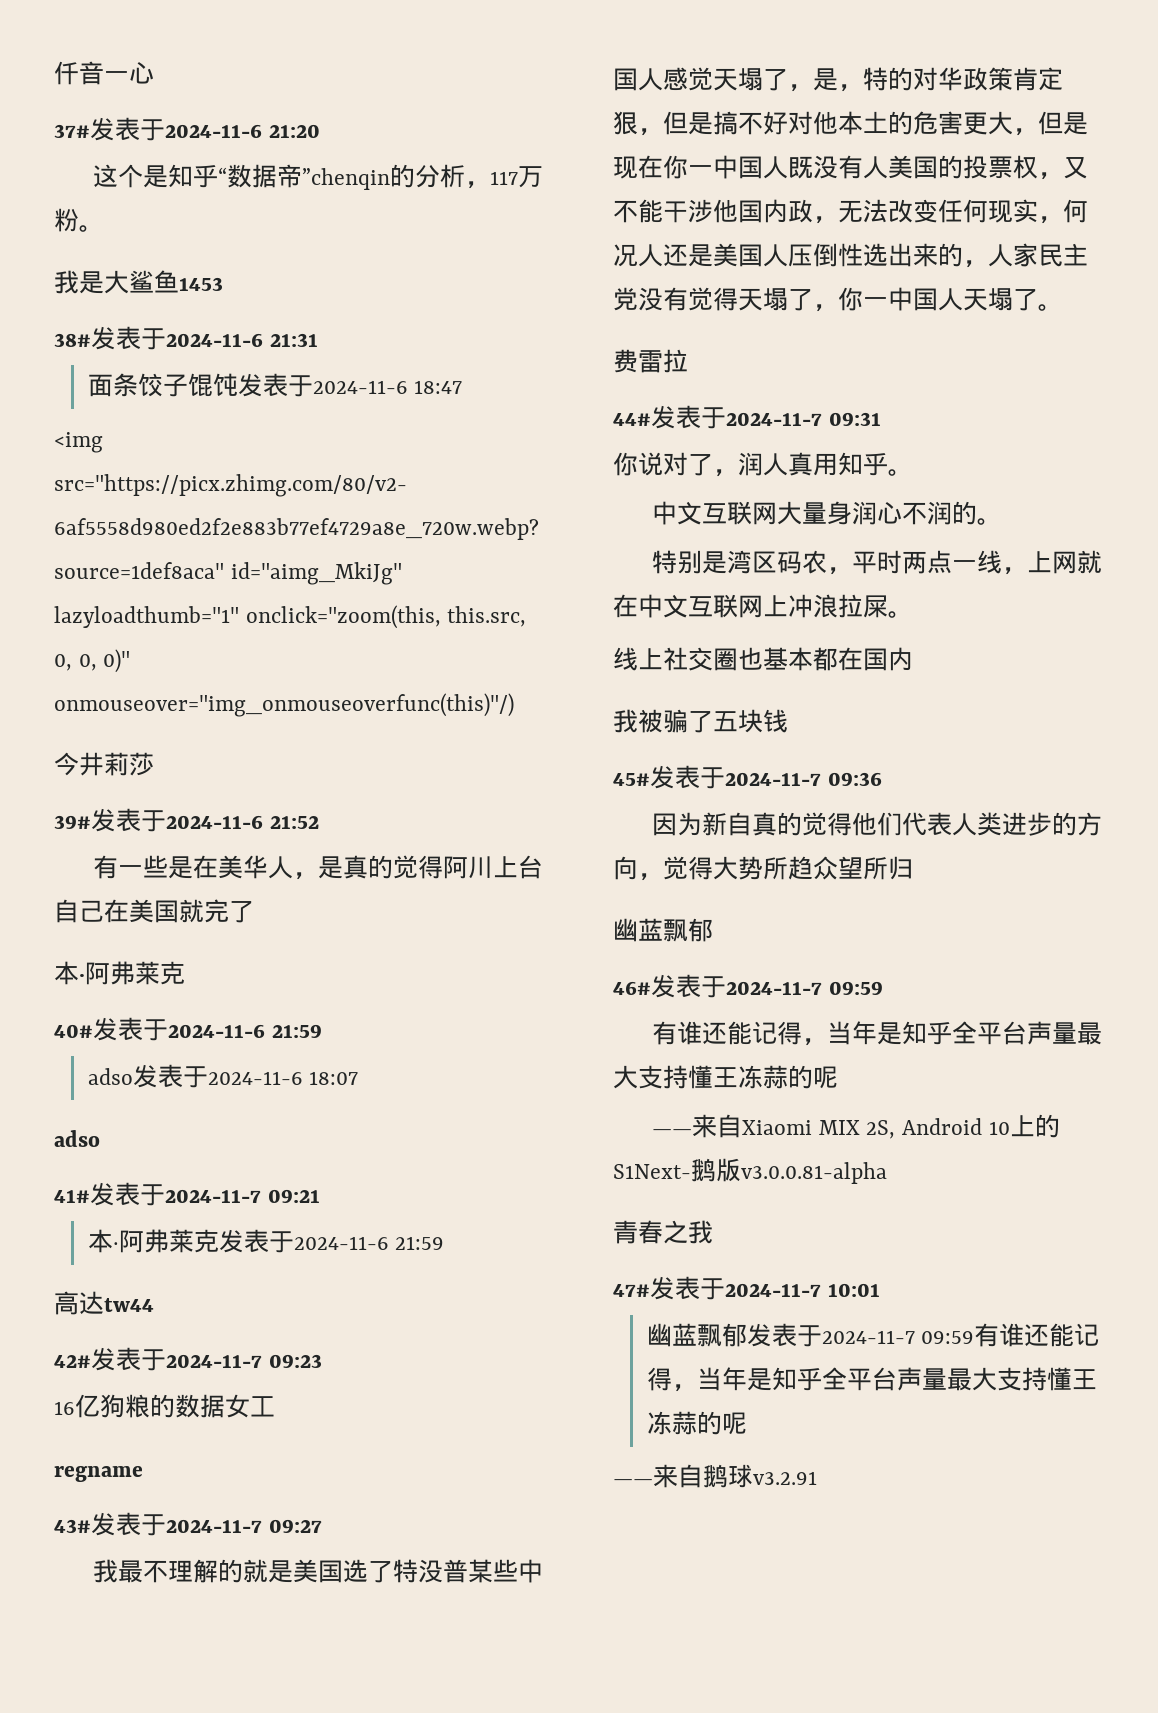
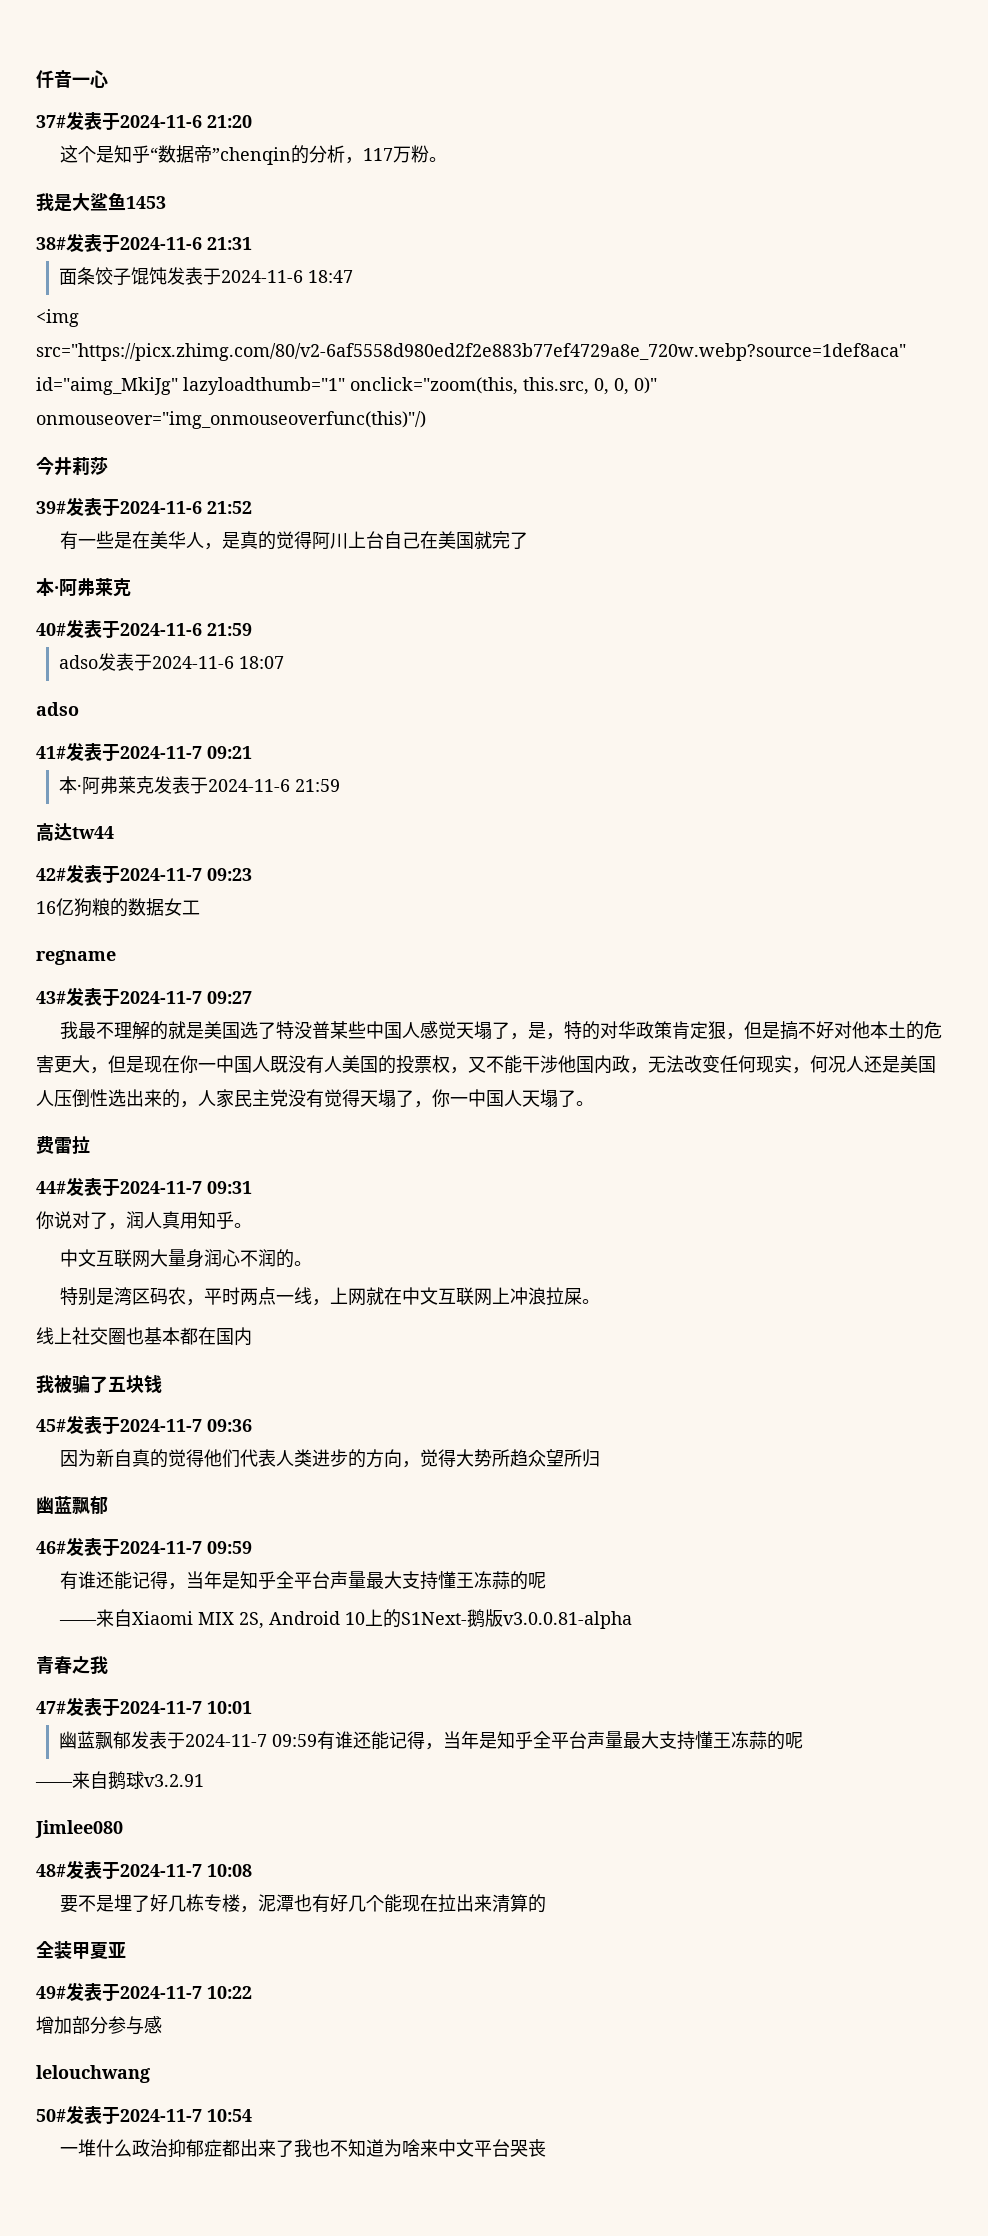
+ Jimlee080
+ 48#发表于2024-11-7 10:08
+ 要不是埋了好几栋专楼，泥潭也有好几个能现在拉出来清算的
+ 全装甲夏亚
+ 49#发表于2024-11-7 10:22
+ 增加部分参与感
+ lelouchwang
+ 50#发表于2024-11-7 10:54
+ 一堆什么政治抑郁症都出来了我也不知道为啥来中文平台哭丧

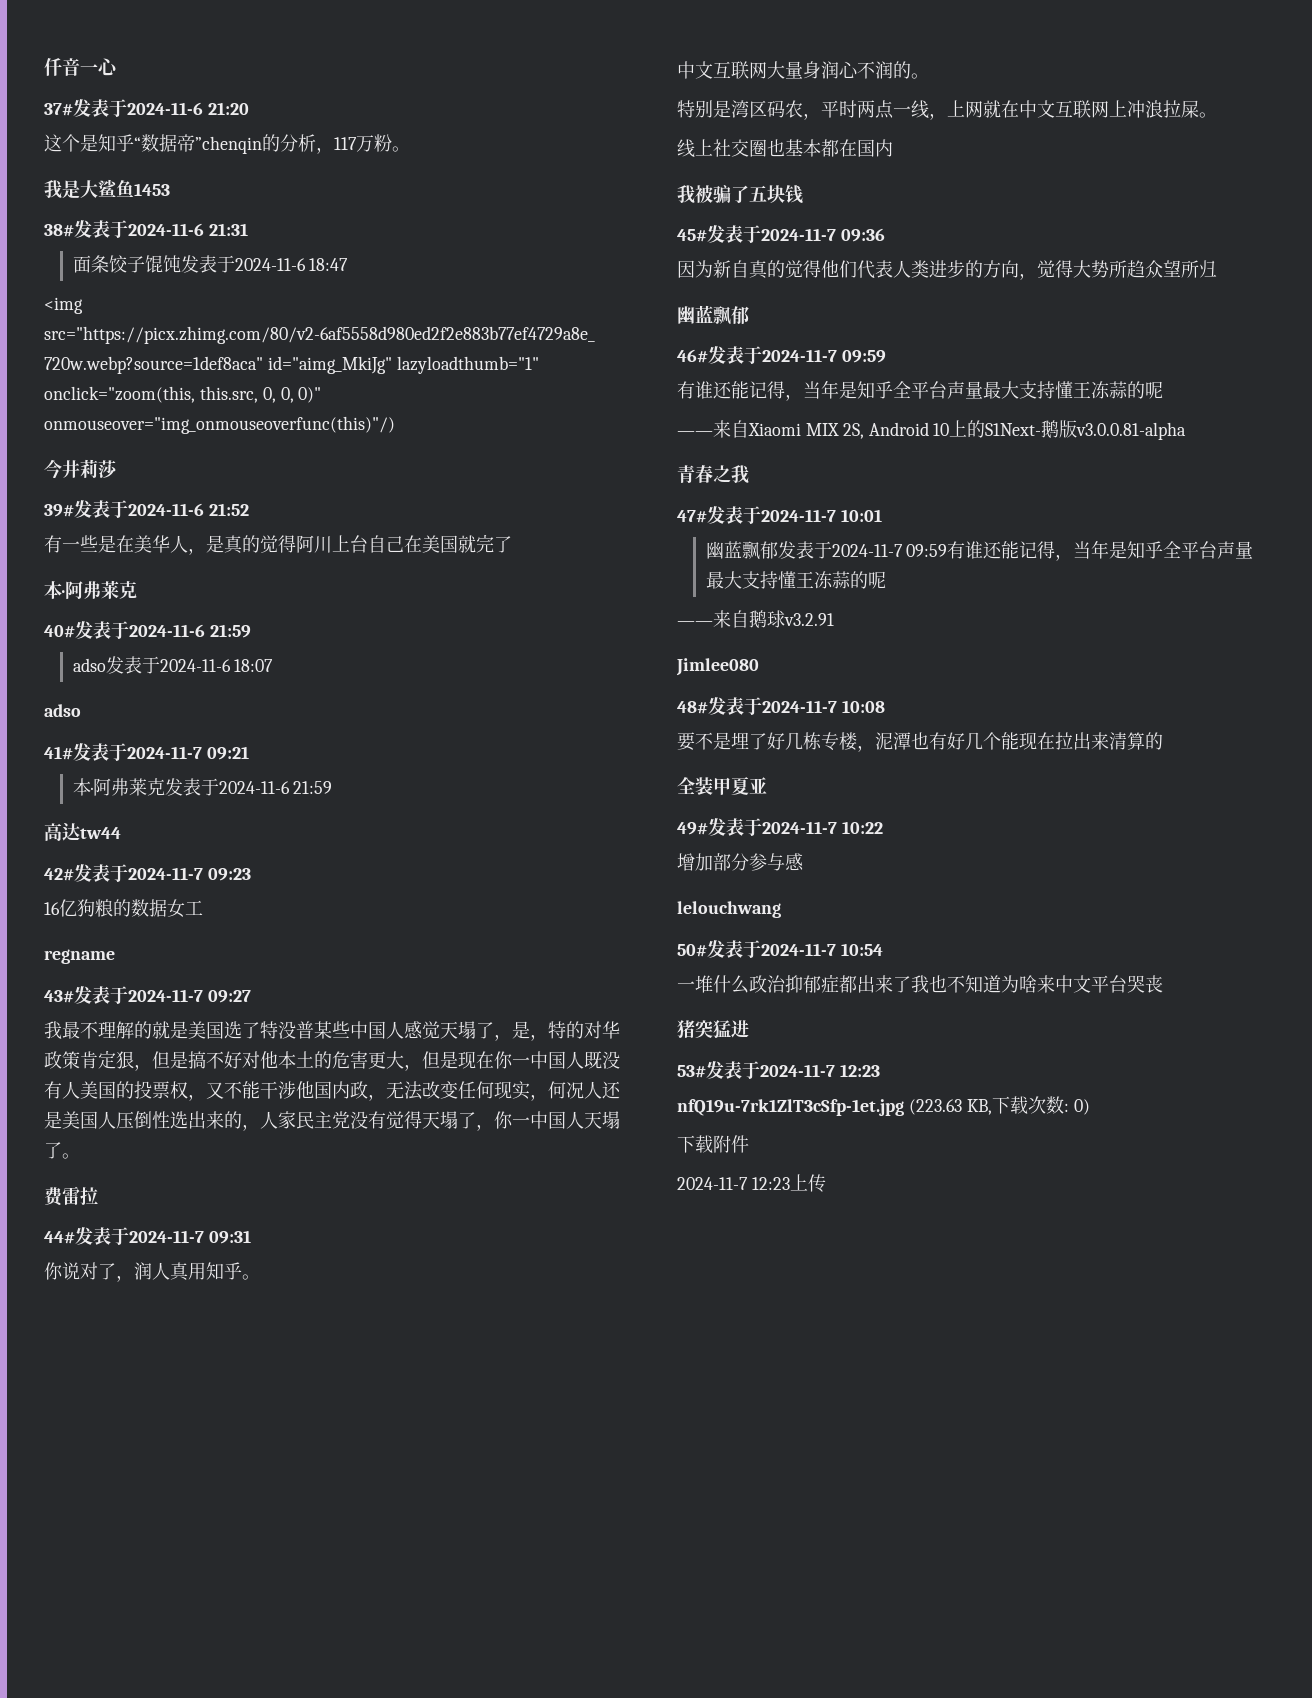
+ 猪突猛进
+ 53#发表于2024-11-7 12:23
+ nfQ19u-7rk1ZlT3cSfp-1et.jpg (223.63 KB,下载次数: 0)
+ 下载附件
+ 2024-11-7 12:23上传

